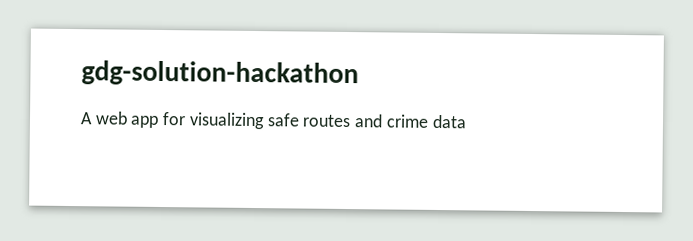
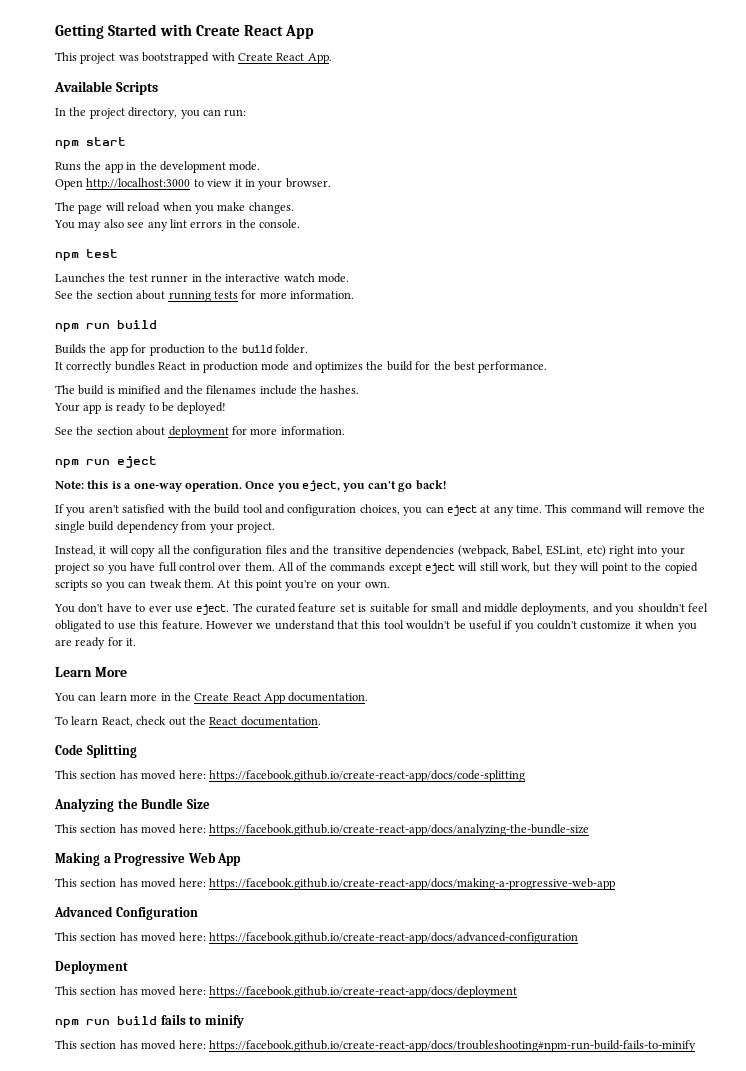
- gdg-solution-hackathon
- A web app for visualizing safe routes and crime data
+ Getting Started with Create React App
+ This project was bootstrapped with Create React App.
+ Available Scripts
+ In the project directory, you can run:
+ npm start
+ Runs the app in the development mode.
+ Open http://localhost:3000 to view it in your browser.
+ The page will reload when you make changes.
+ You may also see any lint errors in the console.
+ npm test
+ Launches the test runner in the interactive watch mode.
+ See the section about running tests for more information.
+ npm run build
+ Builds the app for production to the build folder.
+ It correctly bundles React in production mode and optimizes the build for the best performance.
+ The build is minified and the filenames include the hashes.
+ Your app is ready to be deployed!
+ See the section about deployment for more information.
+ npm run eject
+ Note: this is a one-way operation. Once you eject, you can't go back!
+ If you aren't satisfied with the build tool and configuration choices, you can eject at any time. This command will remove the single build dependency from your project.
+ Instead, it will copy all the configuration files and the transitive dependencies (webpack, Babel, ESLint, etc) right into your project so you have full control over them. All of the commands except eject will still work, but they will point to the copied scripts so you can tweak them. At this point you're on your own.
+ You don't have to ever use eject. The curated feature set is suitable for small and middle deployments, and you shouldn't feel obligated to use this feature. However we understand that this tool wouldn't be useful if you couldn't customize it when you are ready for it.
+ Learn More
+ You can learn more in the Create React App documentation.
+ To learn React, check out the React documentation.
+ Code Splitting
+ This section has moved here: https://facebook.github.io/create-react-app/docs/code-splitting
+ Analyzing the Bundle Size
+ This section has moved here: https://facebook.github.io/create-react-app/docs/analyzing-the-bundle-size
+ Making a Progressive Web App
+ This section has moved here: https://facebook.github.io/create-react-app/docs/making-a-progressive-web-app
+ Advanced Configuration
+ This section has moved here: https://facebook.github.io/create-react-app/docs/advanced-configuration
+ Deployment
+ This section has moved here: https://facebook.github.io/create-react-app/docs/deployment
+ npm run build fails to minify
+ This section has moved here: https://facebook.github.io/create-react-app/docs/troubleshooting#npm-run-build-fails-to-minify

